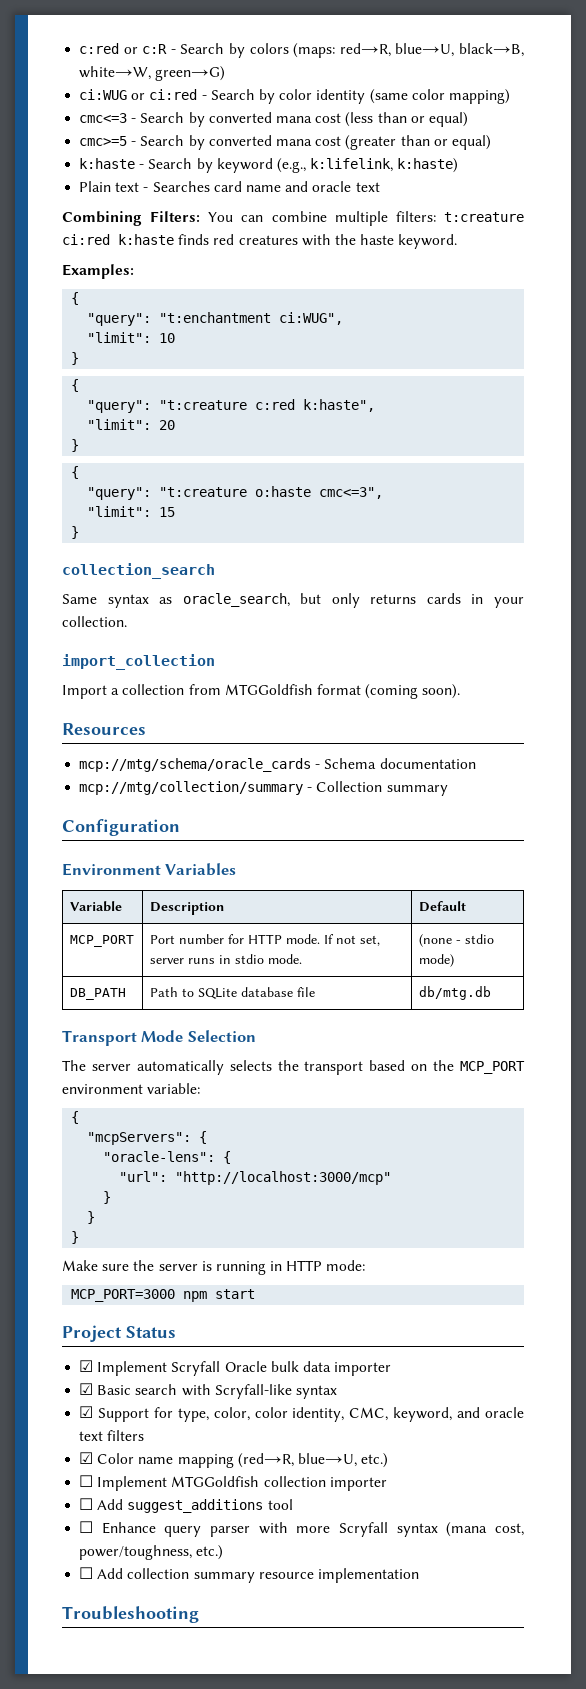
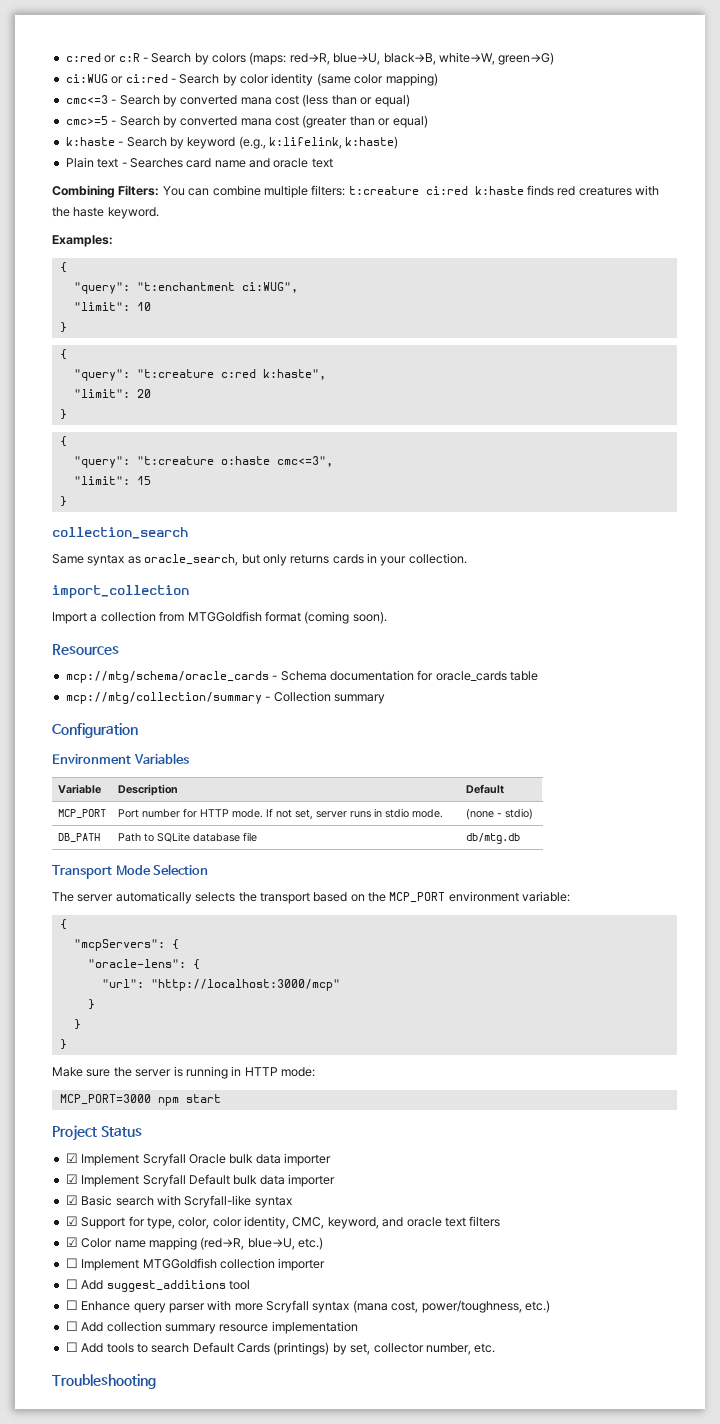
- mcp://mtg/schema/oracle_cards - Schema documentation
+ mcp://mtg/schema/oracle_cards - Schema documentation for oracle_cards table
- MCP_PORT | Port number for HTTP mode. If not set, server runs in stdio mode. | (none - stdio mode)
+ MCP_PORT | Port number for HTTP mode. If not set, server runs in stdio mode. | (none - stdio)
+ ☑ Implement Scryfall Default bulk data importer
+ ☐ Add tools to search Default Cards (printings) by set, collector number, etc.

